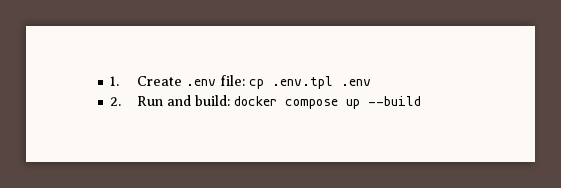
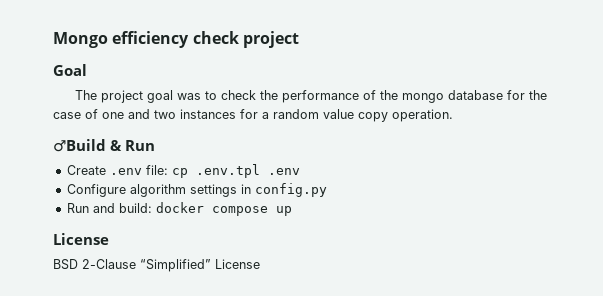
- 1. Create .env file: cp .env.tpl .env
+ Mongo efficiency check project
+ Goal
+ The project goal was to check the performance of the mongo database for the case of one and two instances for a random value copy operation.
+ ♂Build & Run
+ Create .env file: cp .env.tpl .env
- 2. Run and build: docker compose up --build
+ Configure algorithm settings in config.py
+ Run and build: docker compose up
+ License
+ BSD 2-Clause “Simplified” License

